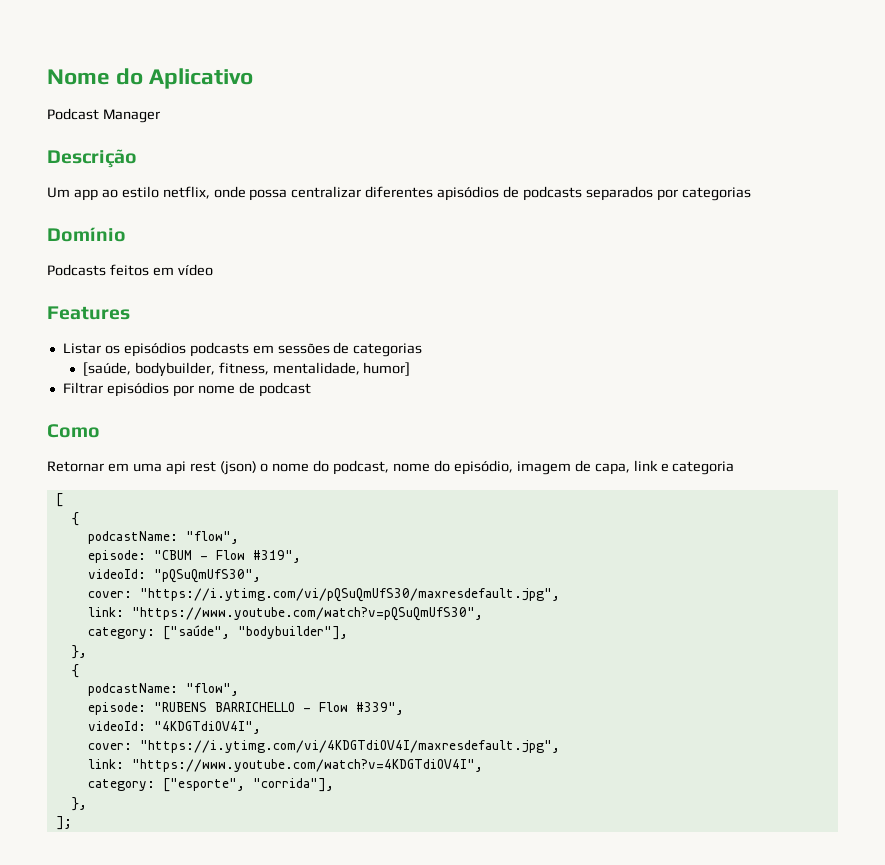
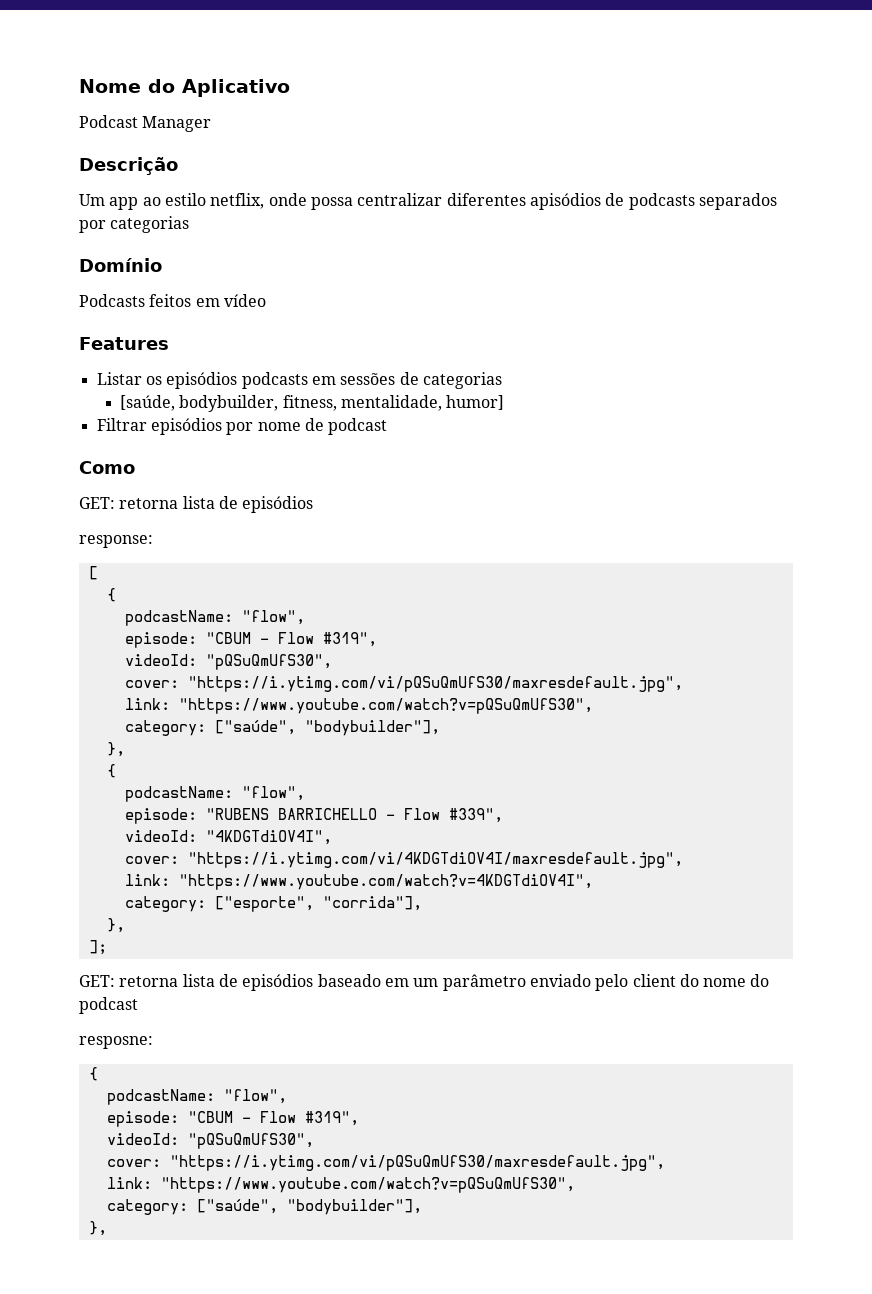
  Como
- Retornar em uma api rest (json) o nome do podcast, nome do episódio, imagem de capa, link e categoria
+ GET: retorna lista de episódios
+ response:
+ GET: retorna lista de episódios baseado em um parâmetro enviado pelo client do nome do podcast
+ resposne:
+ {
+ podcastName: "flow",
+ episode: "CBUM - Flow #319",
+ videoId: "pQSuQmUfS30",
+ cover: "https://i.ytimg.com/vi/pQSuQmUfS30/maxresdefault.jpg",
+ link: "https://www.youtube.com/watch?v=pQSuQmUfS30",
+ category: ["saúde", "bodybuilder"],
+ },

